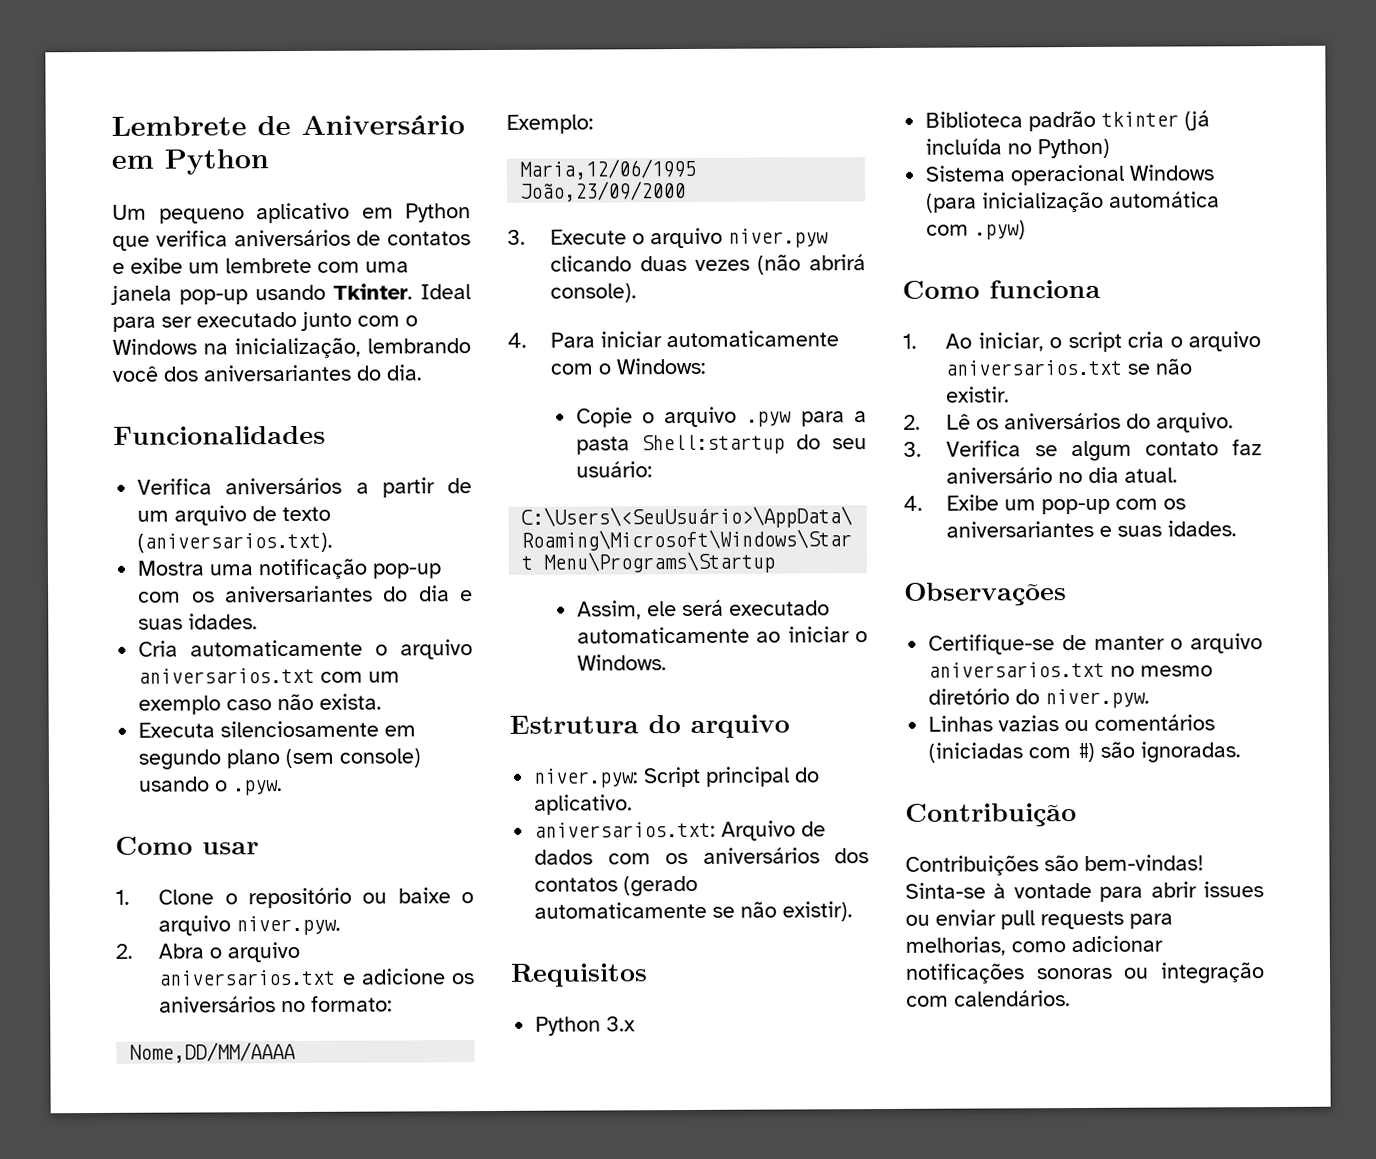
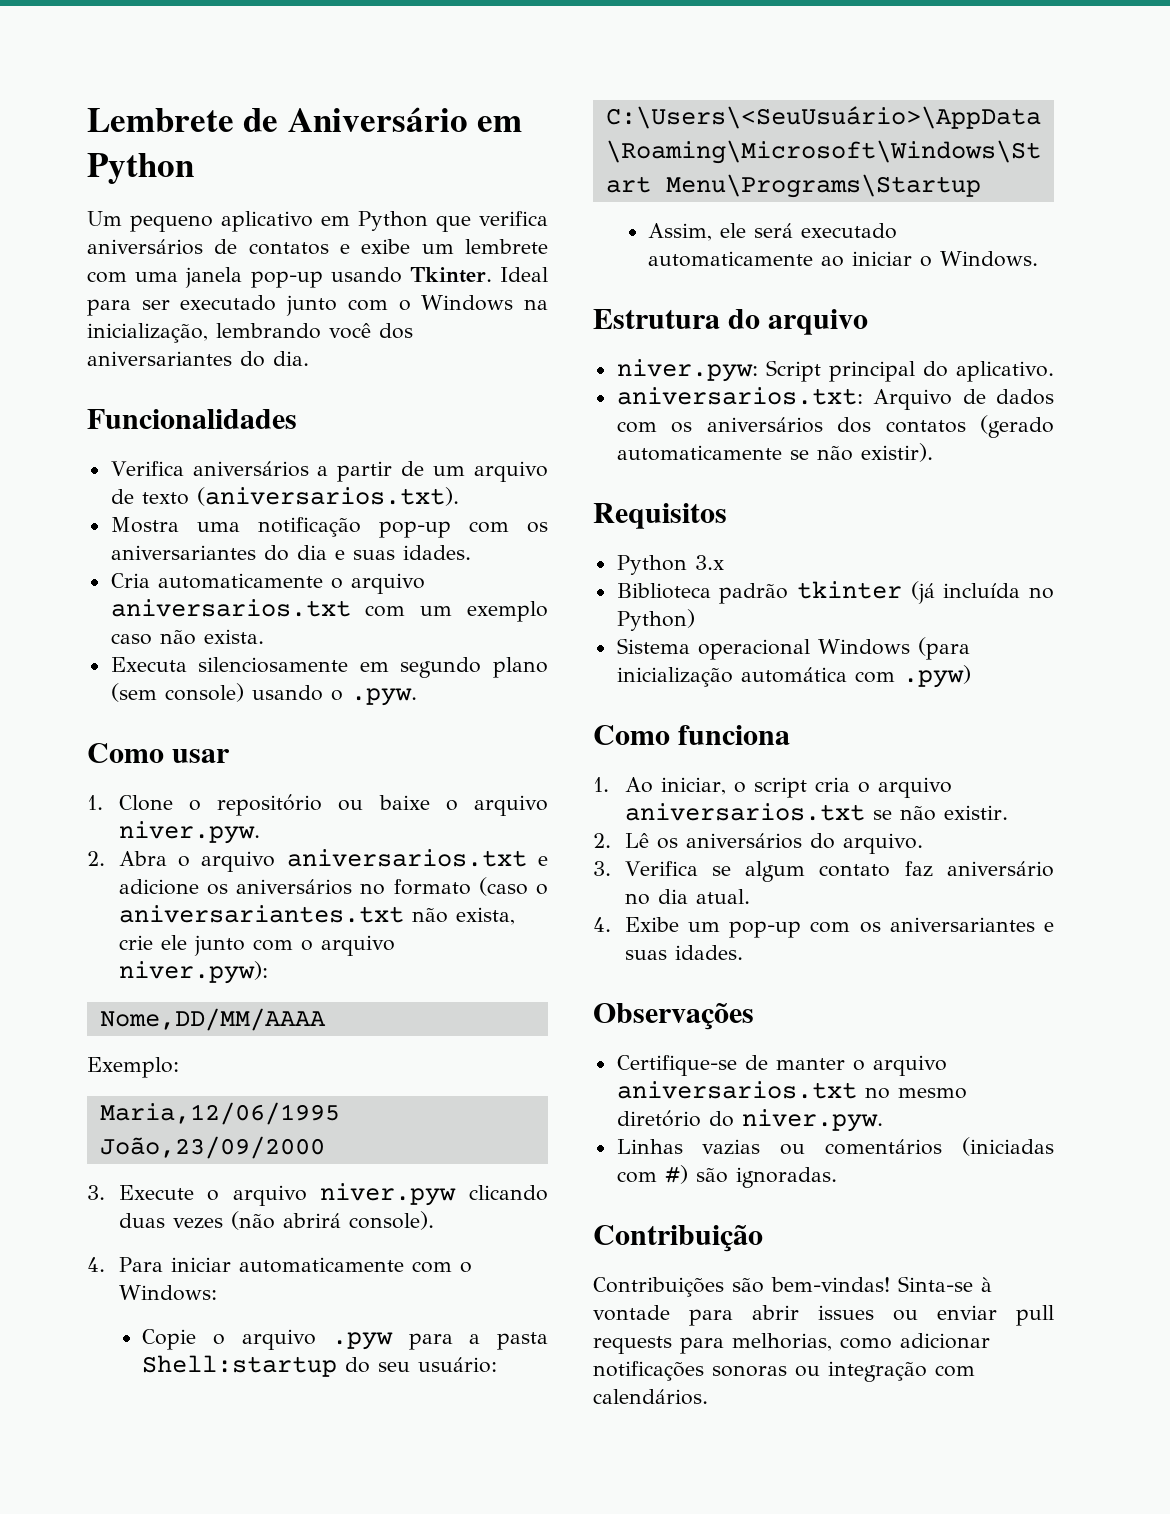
- 2. Abra o arquivo aniversarios.txt e adicione os aniversários no formato:
+ 2. Abra o arquivo aniversarios.txt e adicione os aniversários no formato (caso o aniversariantes.txt não exista, crie ele junto com o arquivo niver.pyw):

